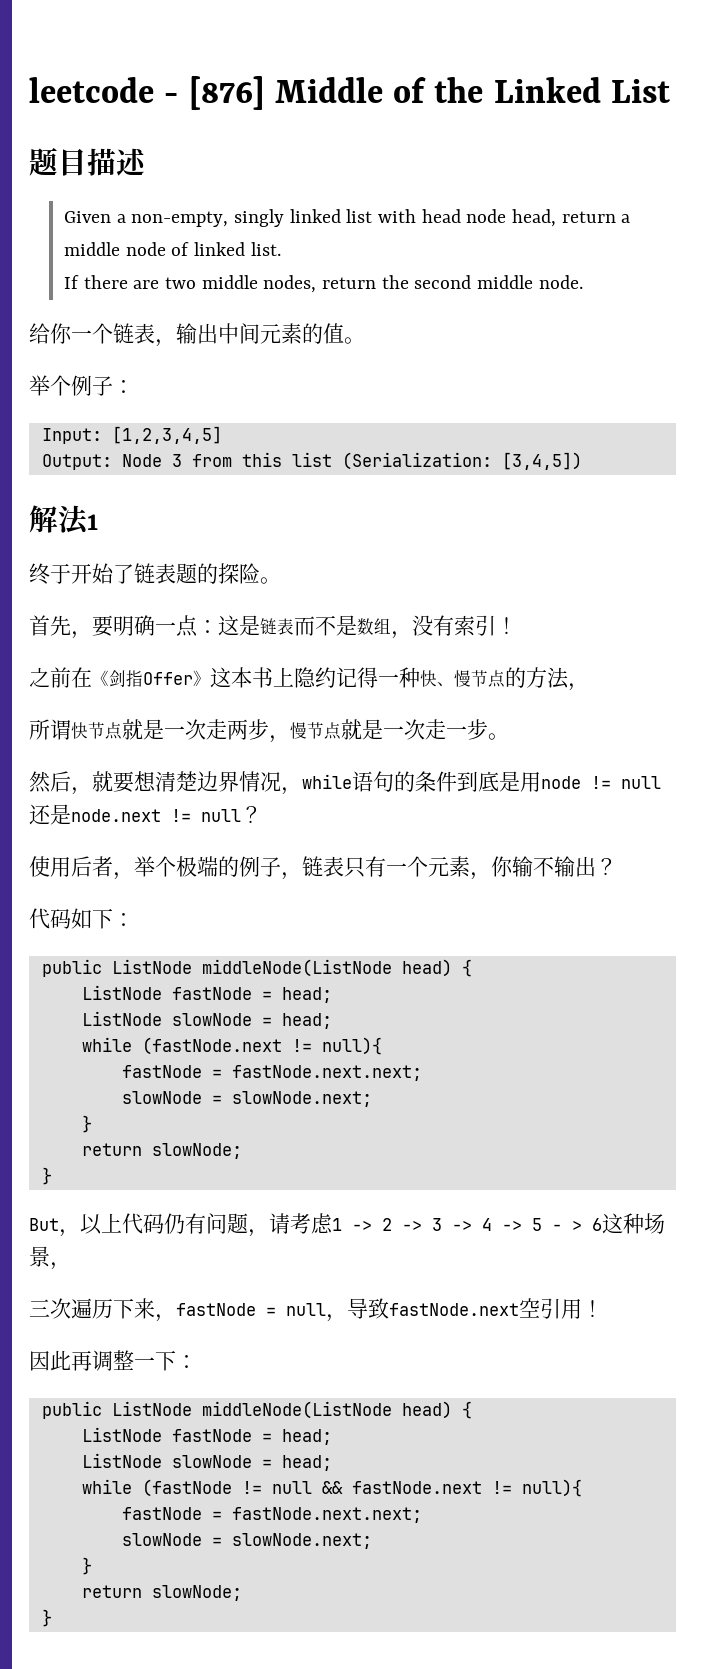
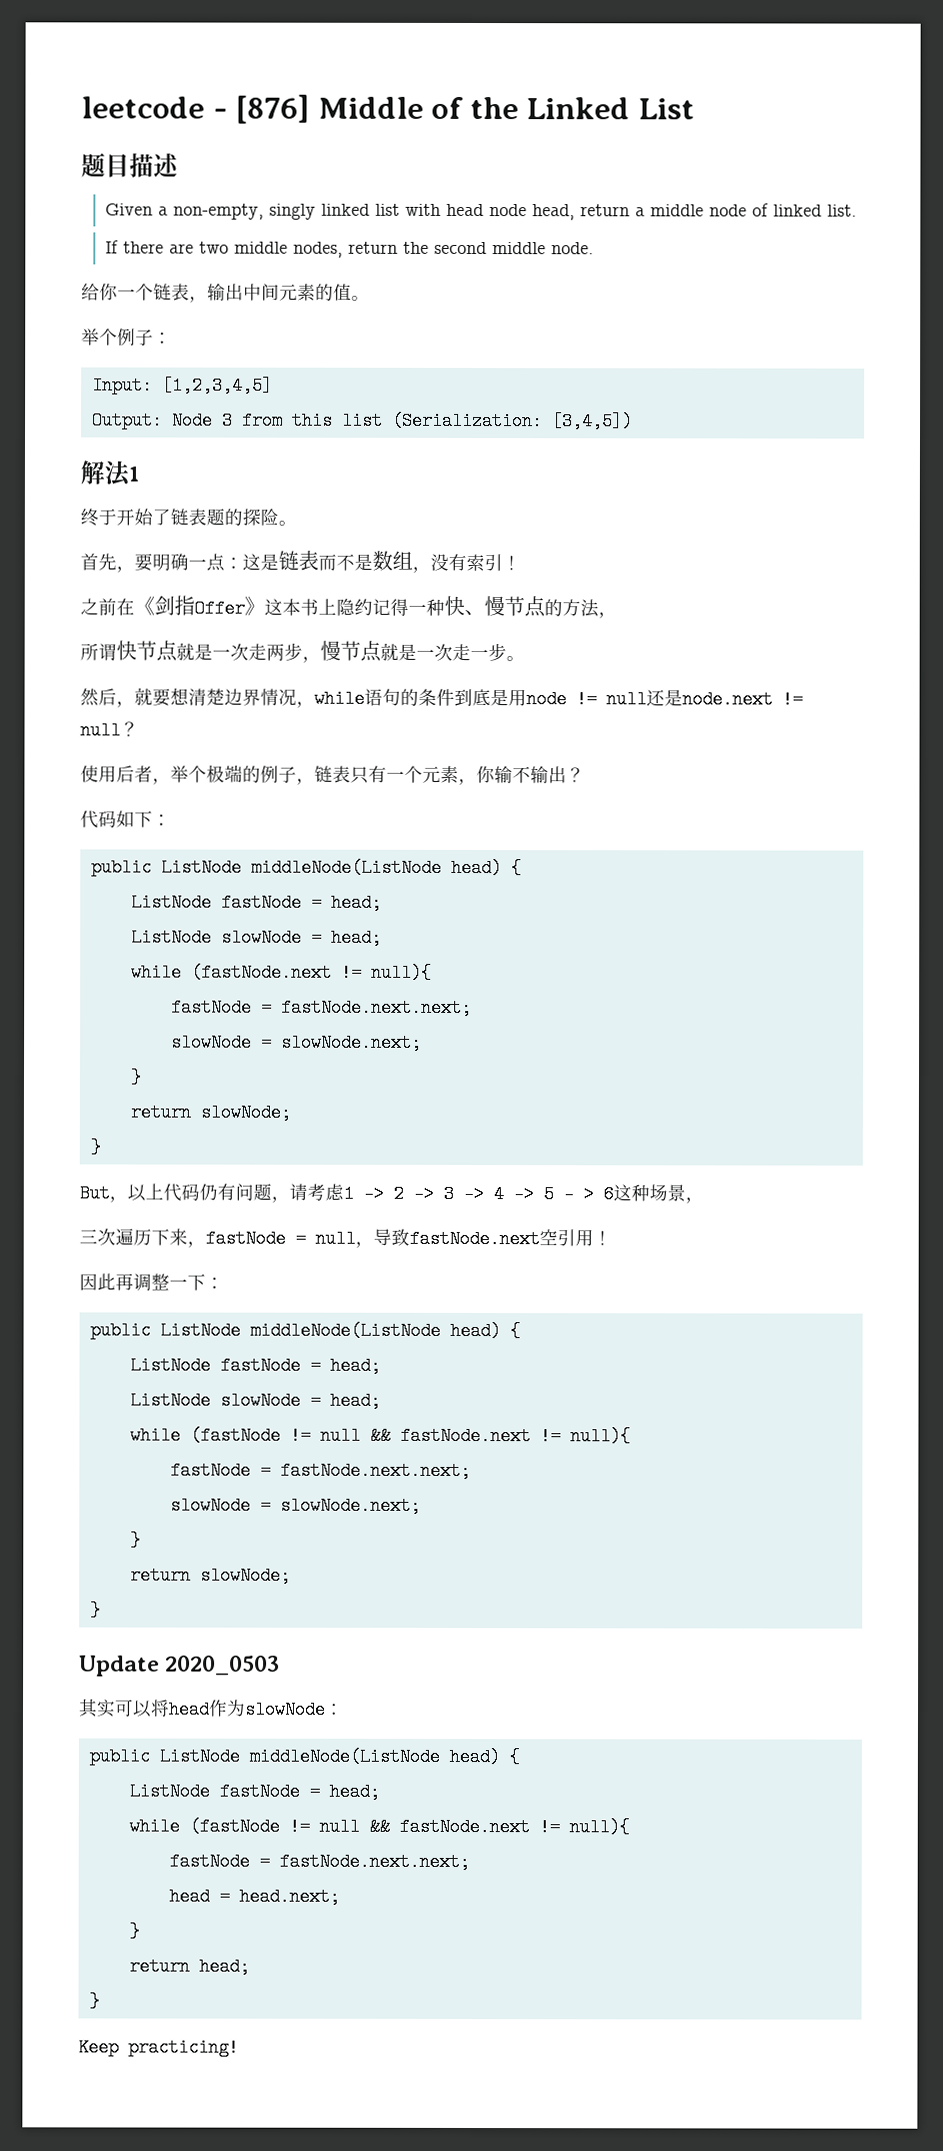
+ Update 2020_0503
+ 其实可以将head作为slowNode：
+ public ListNode middleNode(ListNode head) {
+ ListNode fastNode = head;
+ while (fastNode != null && fastNode.next != null){
+ fastNode = fastNode.next.next;
+ head = head.next;
+ }
+ return head;
+ }
+ Keep practicing!

